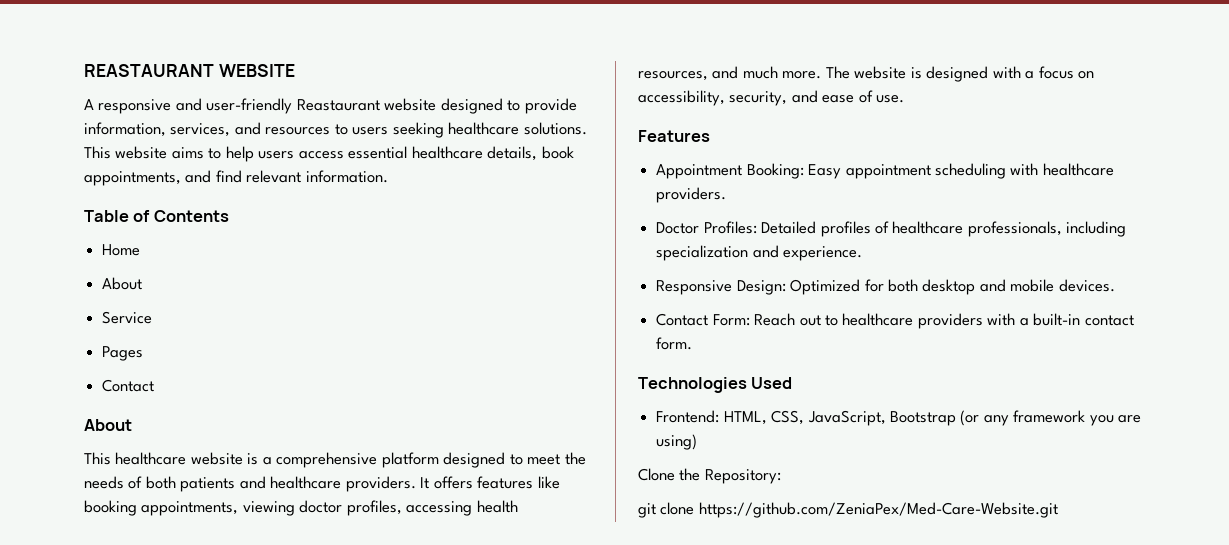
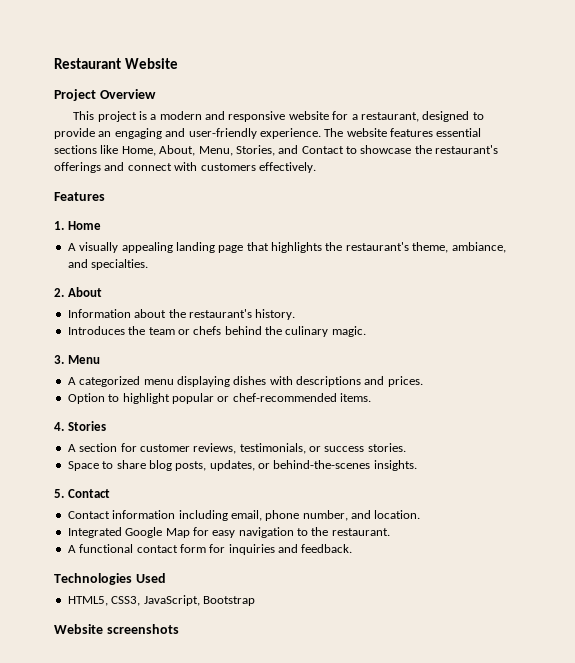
- REASTAURANT WEBSITE
- A responsive and user-friendly Reastaurant website designed to provide information, services, and resources to users seeking healthcare solutions. This website aims to help users access essential healthcare details, book appointments, and find relevant information.
- Table of Contents
- Home
- About
- Service
- Pages
- Contact
- About
- This healthcare website is a comprehensive platform designed to meet the needs of both patients and healthcare providers. It offers features like booking appointments, viewing doctor profiles, accessing health resources, and much more. The website is designed with a focus on accessibility, security, and ease of use.
+ Restaurant Website
+ Project Overview
+ This project is a modern and responsive website for a restaurant, designed to provide an engaging and user-friendly experience. The website features essential sections like Home, About, Menu, Stories, and Contact to showcase the restaurant's offerings and connect with customers effectively.
  Features
- Appointment Booking: Easy appointment scheduling with healthcare providers.
- Doctor Profiles: Detailed profiles of healthcare professionals, including specialization and experience.
- Responsive Design: Optimized for both desktop and mobile devices.
- Contact Form: Reach out to healthcare providers with a built-in contact form.
+ 1. Home
+ A visually appealing landing page that highlights the restaurant's theme, ambiance, and specialties.
+ 2. About
+ Information about the restaurant's history.
+ Introduces the team or chefs behind the culinary magic.
+ 3. Menu
+ A categorized menu displaying dishes with descriptions and prices.
+ Option to highlight popular or chef-recommended items.
+ 4. Stories
+ A section for customer reviews, testimonials, or success stories.
+ Space to share blog posts, updates, or behind-the-scenes insights.
+ 5. Contact
+ Contact information including email, phone number, and location.
+ Integrated Google Map for easy navigation to the restaurant.
+ A functional contact form for inquiries and feedback.
- Frontend: HTML, CSS, JavaScript, Bootstrap (or any framework you are using)
- Clone the Repository:
- git clone https://github.com/ZeniaPex/Med-Care-Website.git
+ HTML5, CSS3, JavaScript, Bootstrap
+ Website screenshots

